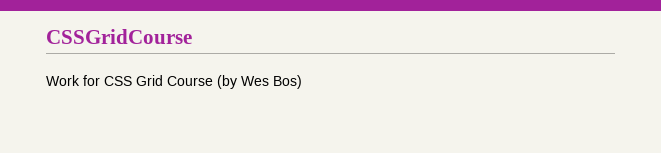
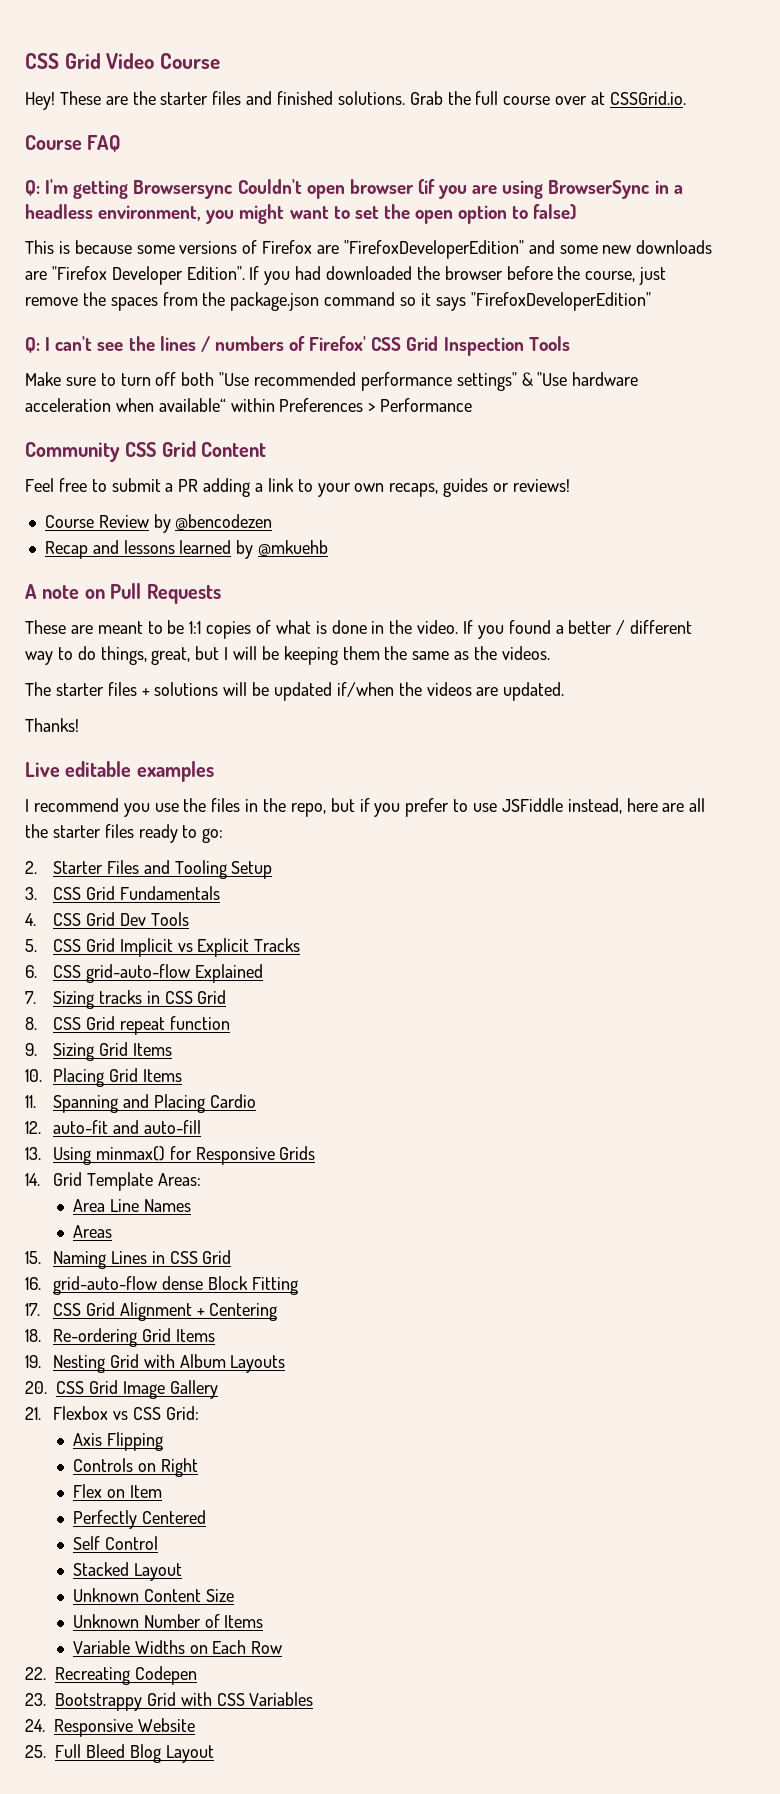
- CSSGridCourse
- Work for CSS Grid Course (by Wes Bos)
+ CSS Grid Video Course
+ Hey! These are the starter files and finished solutions. Grab the full course over at CSSGrid.io.
+ Course FAQ
+ Q: I'm getting Browsersync Couldn't open browser (if you are using BrowserSync in a headless environment, you might want to set the open option to false)
+ This is because some versions of Firefox are "FirefoxDeveloperEdition" and some new downloads are "Firefox Developer Edition". If you had downloaded the browser before the course, just remove the spaces from the package.json command so it says "FirefoxDeveloperEdition"
+ Q: I can't see the lines / numbers of Firefox' CSS Grid Inspection Tools
+ Make sure to turn off both "Use recommended performance settings" & "Use hardware acceleration when available“ within Preferences > Performance
+ Community CSS Grid Content
+ Feel free to submit a PR adding a link to your own recaps, guides or reviews!
+ Course Review by @bencodezen
+ Recap and lessons learned by @mkuehb
+ A note on Pull Requests
+ These are meant to be 1:1 copies of what is done in the video. If you found a better / different way to do things, great, but I will be keeping them the same as the videos.
+ The starter files + solutions will be updated if/when the videos are updated.
+ Thanks!
+ Live editable examples
+ I recommend you use the files in the repo, but if you prefer to use JSFiddle instead, here are all the starter files ready to go:
+ 2. Starter Files and Tooling Setup
+ 3. CSS Grid Fundamentals
+ 4. CSS Grid Dev Tools
+ 5. CSS Grid Implicit vs Explicit Tracks
+ 6. CSS grid-auto-flow Explained
+ 7. Sizing tracks in CSS Grid
+ 8. CSS Grid repeat function
+ 9. Sizing Grid Items
+ 10. Placing Grid Items
+ 11. Spanning and Placing Cardio
+ 12. auto-fit and auto-fill
+ 13. Using minmax() for Responsive Grids
+ 14. Grid Template Areas:
+ Area Line Names
+ Areas
+ 15. Naming Lines in CSS Grid
+ 16. grid-auto-flow dense Block Fitting
+ 17. CSS Grid Alignment + Centering
+ 18. Re-ordering Grid Items
+ 19. Nesting Grid with Album Layouts
+ 20. CSS Grid Image Gallery
+ 21. Flexbox vs CSS Grid:
+ Axis Flipping
+ Controls on Right
+ Flex on Item
+ Perfectly Centered
+ Self Control
+ Stacked Layout
+ Unknown Content Size
+ Unknown Number of Items
+ Variable Widths on Each Row
+ 22. Recreating Codepen
+ 23. Bootstrappy Grid with CSS Variables
+ 24. Responsive Website
+ 25. Full Bleed Blog Layout

